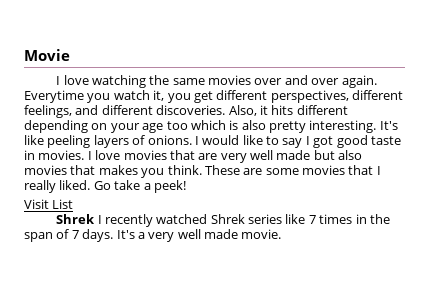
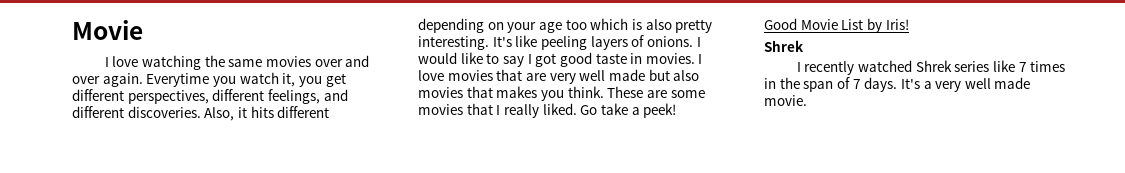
- Visit List
- Shrek I recently watched Shrek series like 7 times in the span of 7 days.
+ Good Movie List by Iris!
+ Shrek
+ I recently watched Shrek series like 7 times in the span of 7 days.

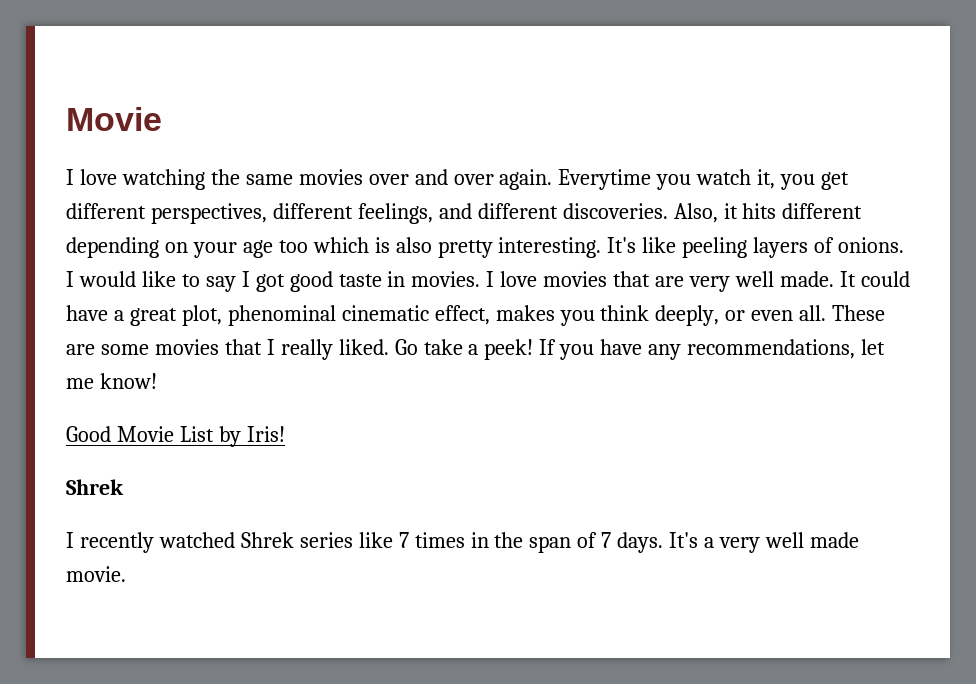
- I love movies that are very well made but also movies that makes you think.
+ I love movies that are very well made. It could have a great plot, phenominal cinematic effect, makes you think deeply, or even all.
+ If you have any recommendations, let me know!

